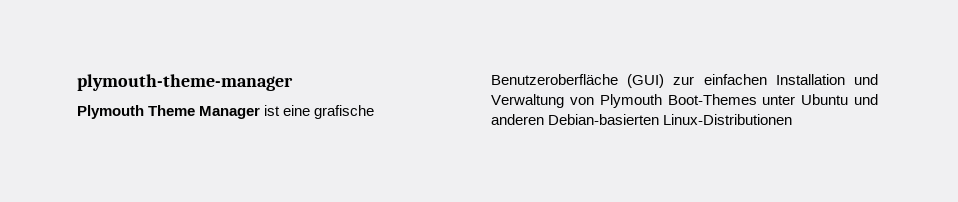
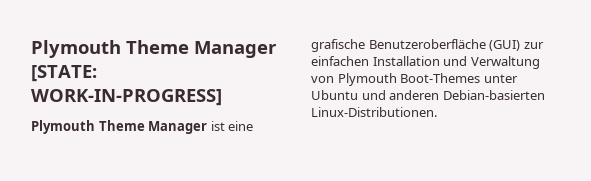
- plymouth-theme-manager
+ Plymouth Theme Manager [STATE: WORK-IN-PROGRESS]
- Plymouth Theme Manager ist eine grafische Benutzeroberfläche (GUI) zur einfachen Installation und Verwaltung von Plymouth Boot-Themes unter Ubuntu und anderen Debian-basierten Linux-Distributionen
+ Plymouth Theme Manager ist eine grafische Benutzeroberfläche (GUI) zur einfachen Installation und Verwaltung von Plymouth Boot-Themes unter Ubuntu und anderen Debian-basierten Linux-Distributionen.

